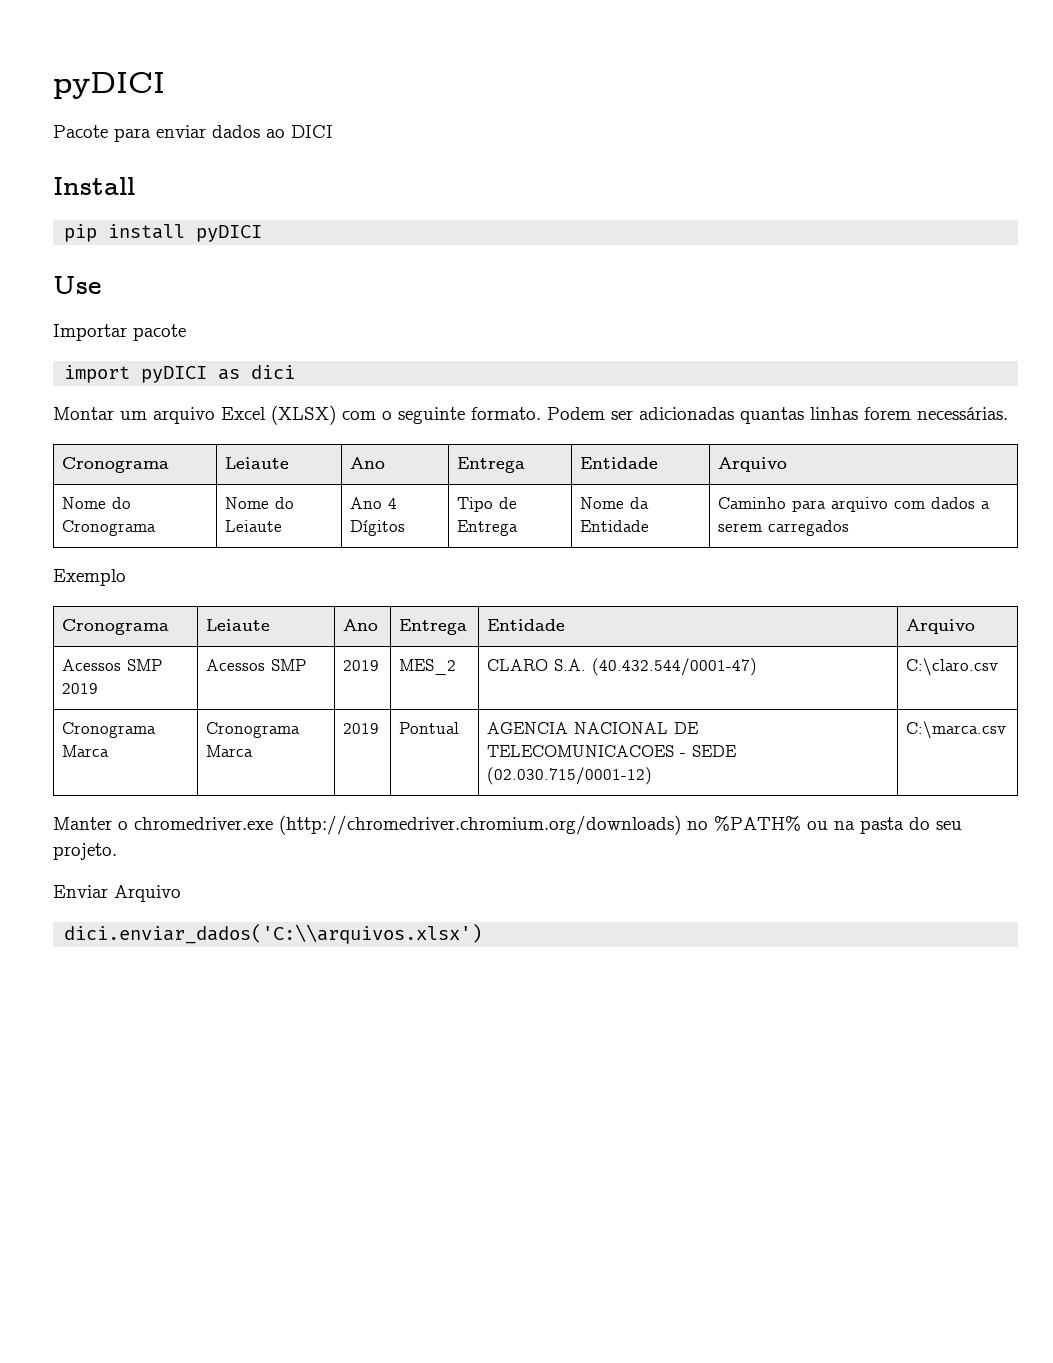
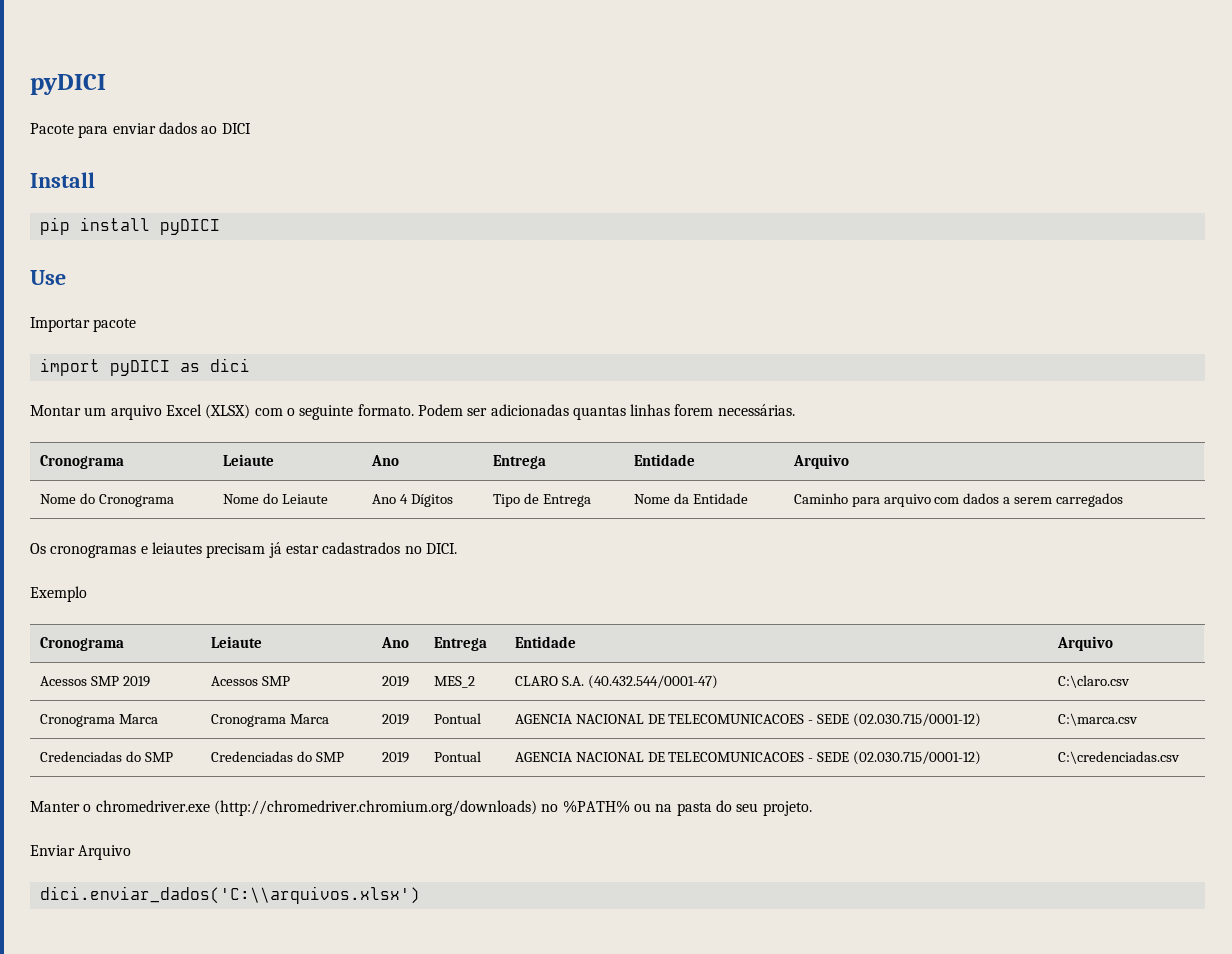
+ Os cronogramas e leiautes precisam já estar cadastrados no DICI.
+ Credenciadas do SMP | Credenciadas do SMP | 2019 | Pontual | AGENCIA NACIONAL DE TELECOMUNICACOES - SEDE (02.030.715/0001-12) | C:\credenciadas.csv

